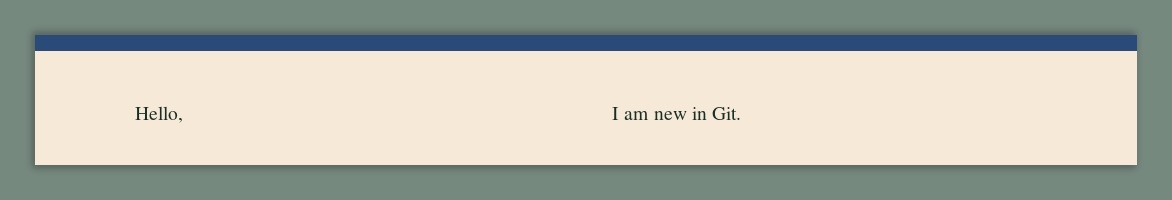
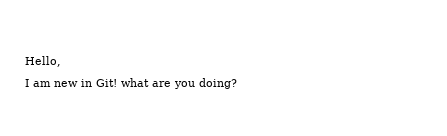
- I am new in Git.
+ I am new in Git! what are you doing?

